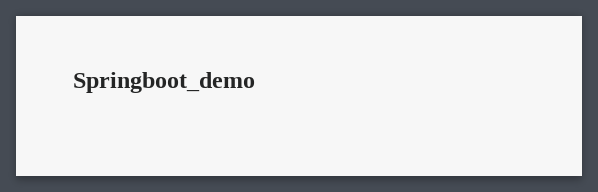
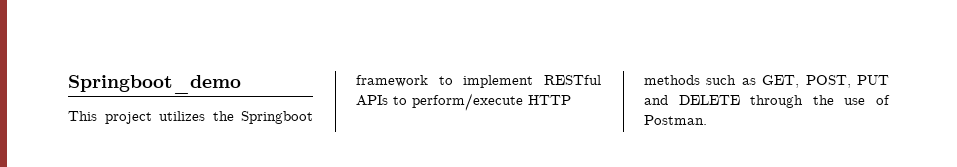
+ This project utilizes the Springboot framework to implement RESTful APIs to perform/execute HTTP methods such as GET, POST, PUT and DELETE through the use of Postman.

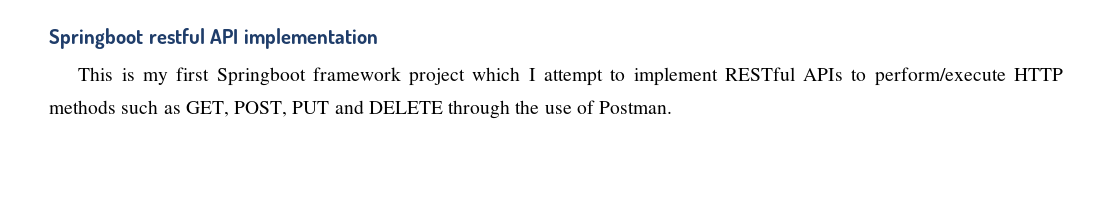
- Springboot_demo
- This project utilizes the Springboot framework to implement RESTful APIs to perform/execute HTTP methods such as GET, POST, PUT and DELETE through the use of Postman.
+ Springboot restful API implementation
+ This is my first Springboot framework project which I attempt to implement RESTful APIs to perform/execute HTTP methods such as GET, POST, PUT and DELETE through the use of Postman.

